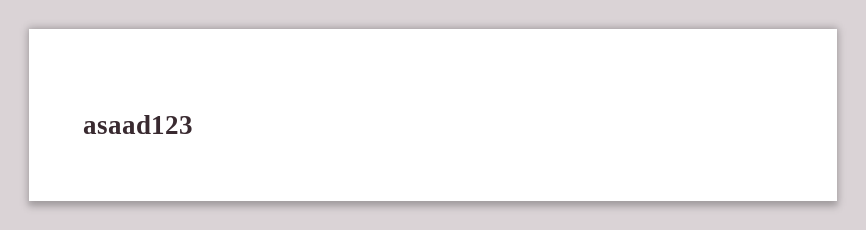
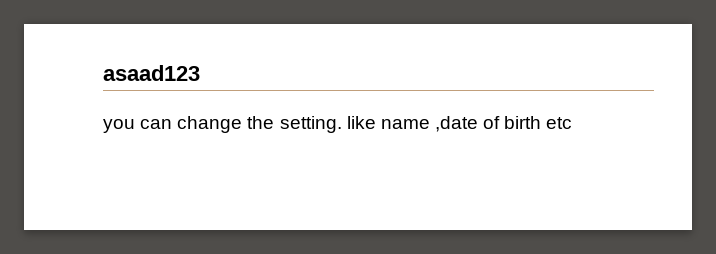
+ you can change the setting. like name ,date of birth etc

